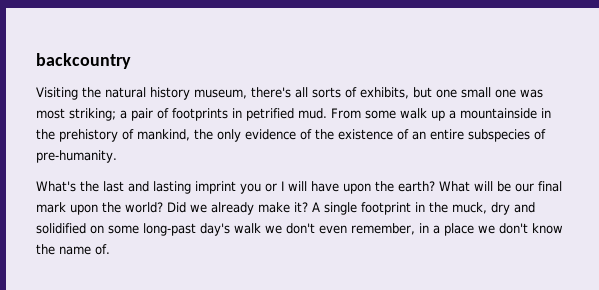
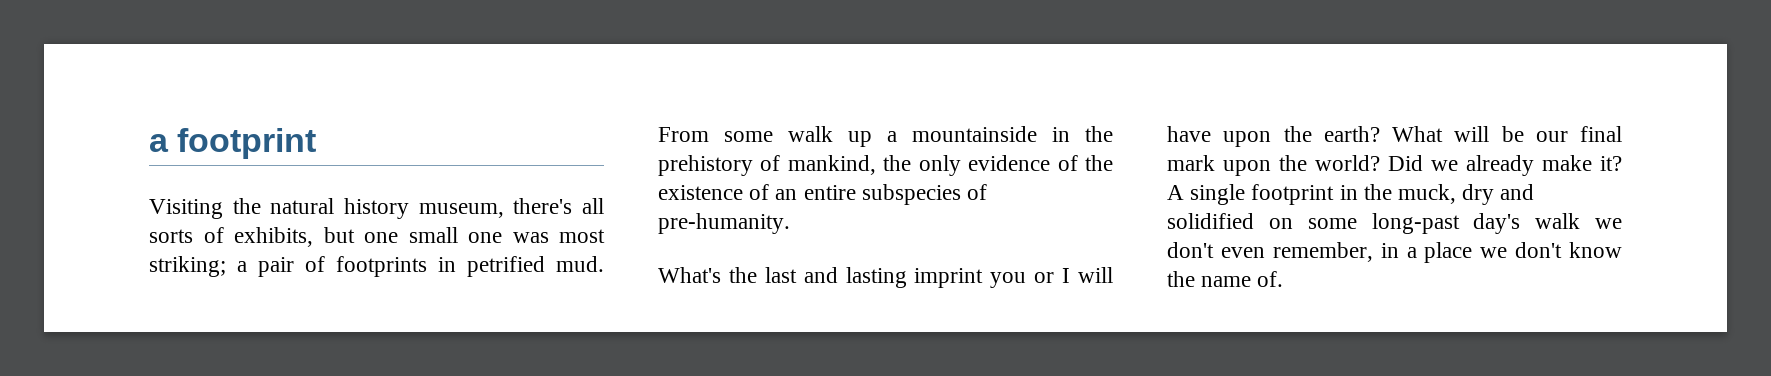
- backcountry
+ a footprint

